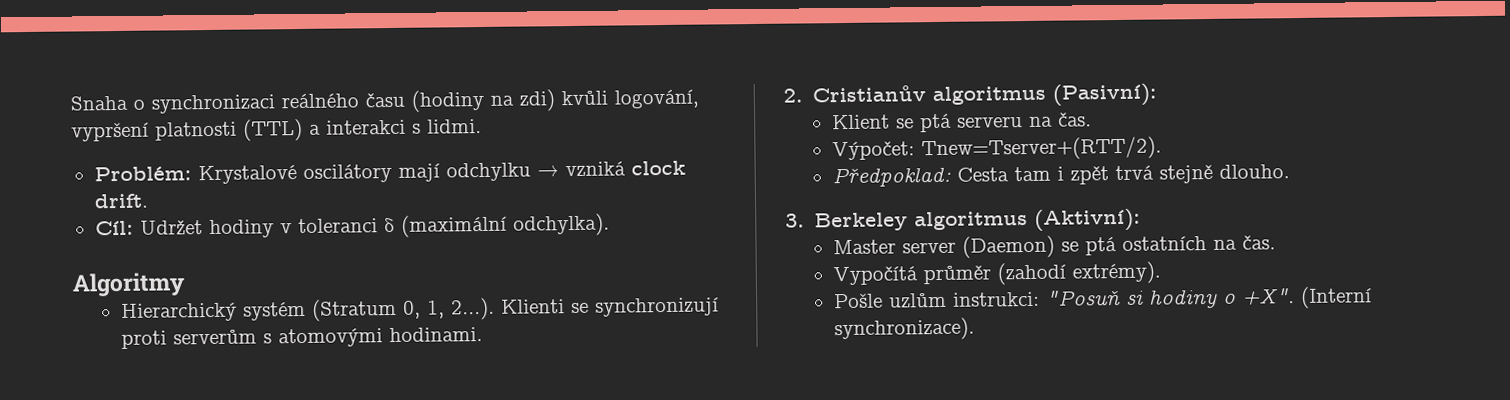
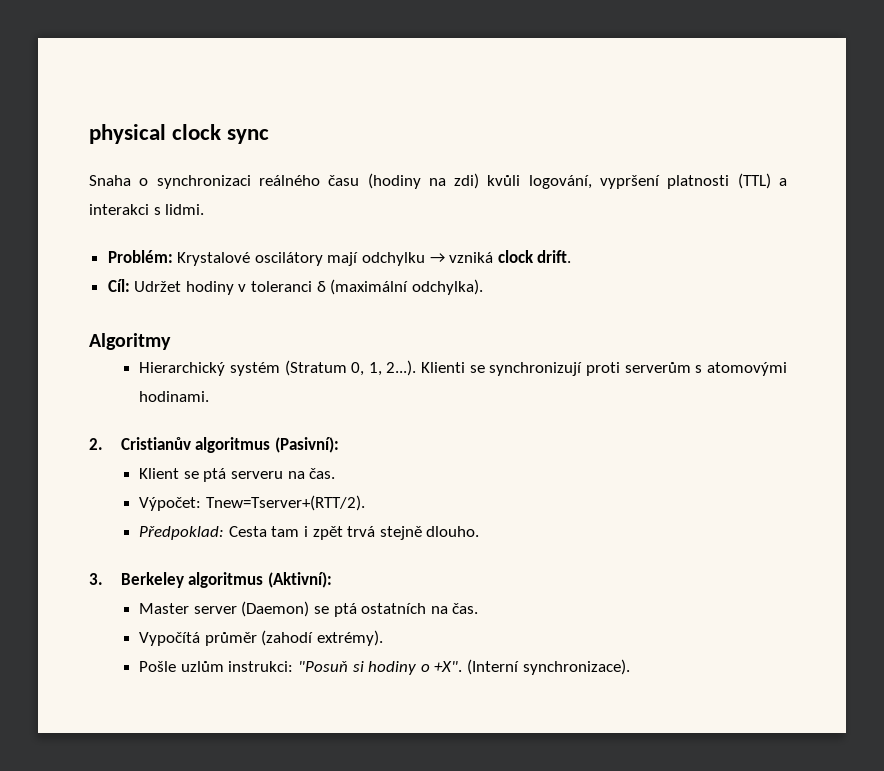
+ physical clock sync

